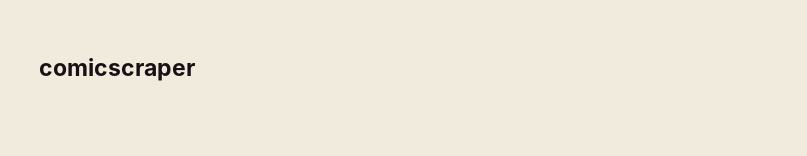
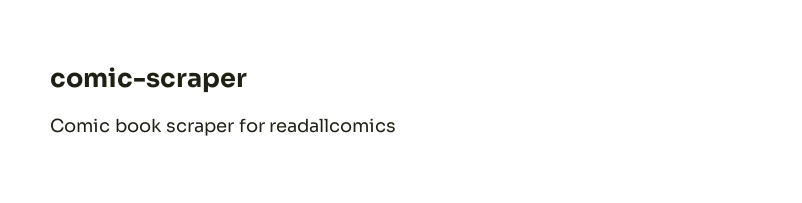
- comicscraper
+ comic-scraper
+ Comic book scraper for readallcomics

